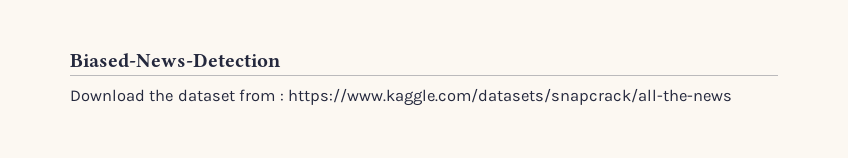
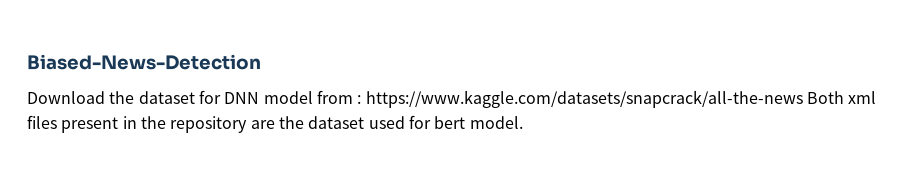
- Download the dataset from : https://www.kaggle.com/datasets/snapcrack/all-the-news
+ Download the dataset for DNN model from : https://www.kaggle.com/datasets/snapcrack/all-the-news Both xml files present in the repository are the dataset used for bert model.

